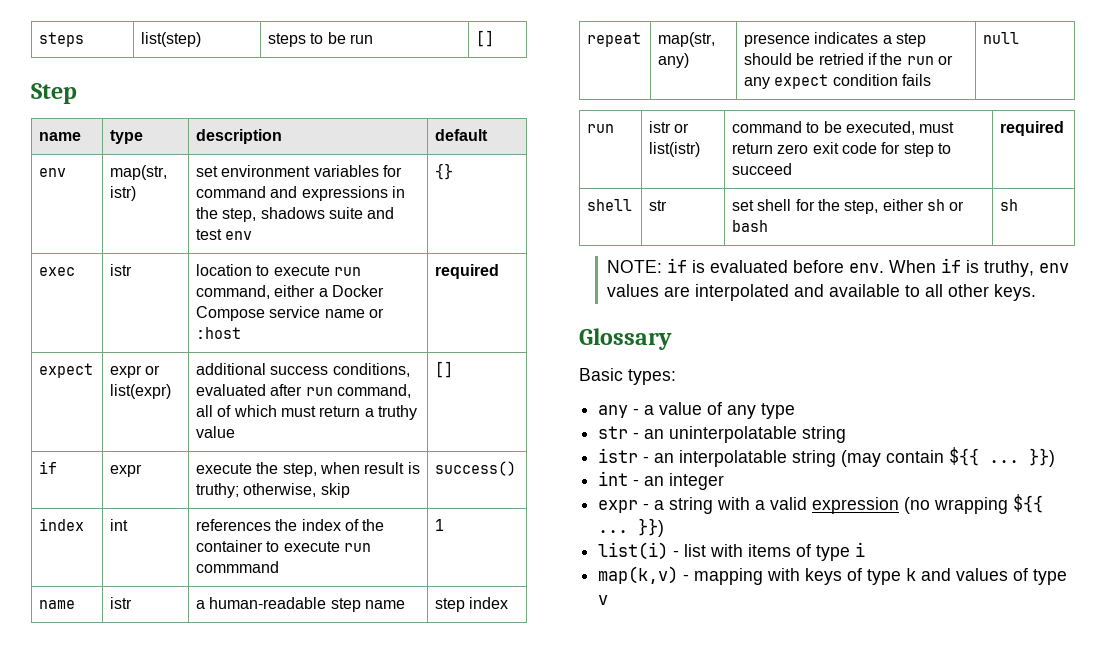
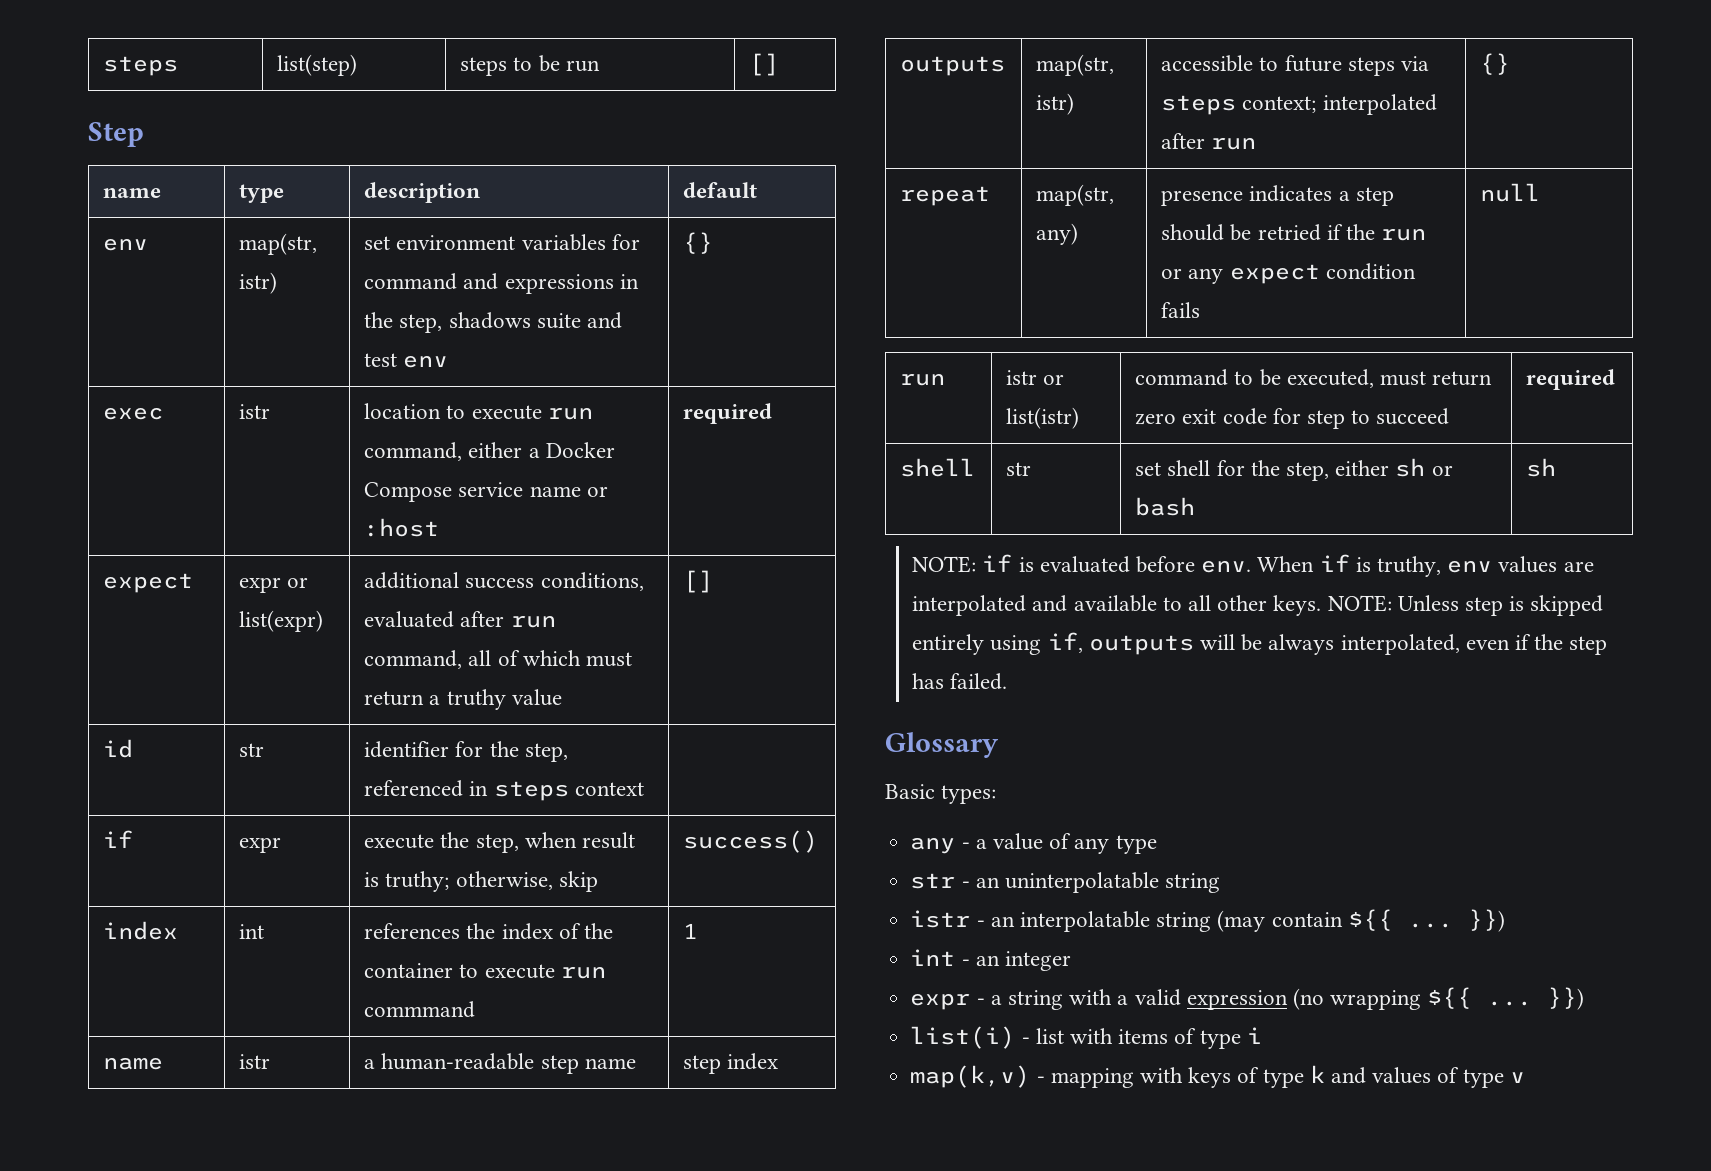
+ id | str | identifier for the step, referenced in steps context |
+ outputs | map(str, istr) | accessible to future steps via steps context; interpolated after run | {}
+ NOTE: Unless step is skipped entirely using if, outputs will be always interpolated, even if the step has failed.

